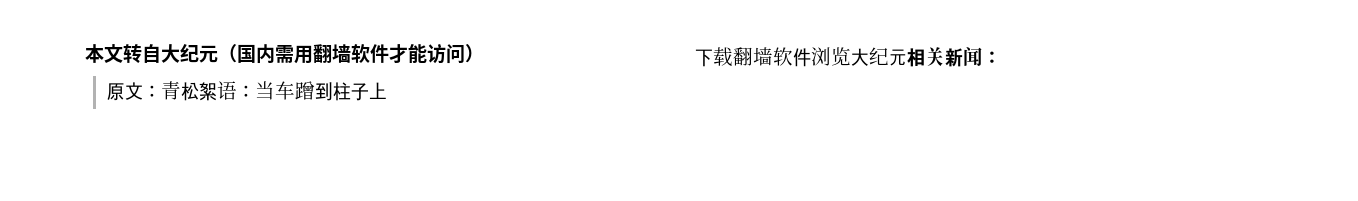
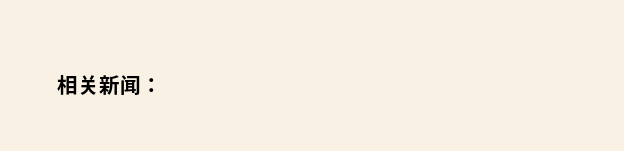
- 本文转自大纪元（国内需用翻墙软件才能访问）
- 原文：青松絮语：当车蹭到柱子上
- 下载翻墙软件浏览大纪元相关新闻：
+ 相关新闻：

